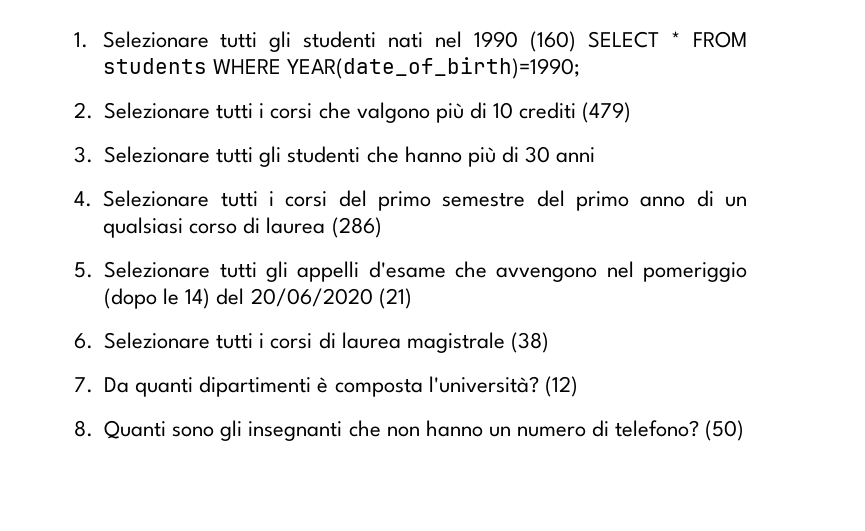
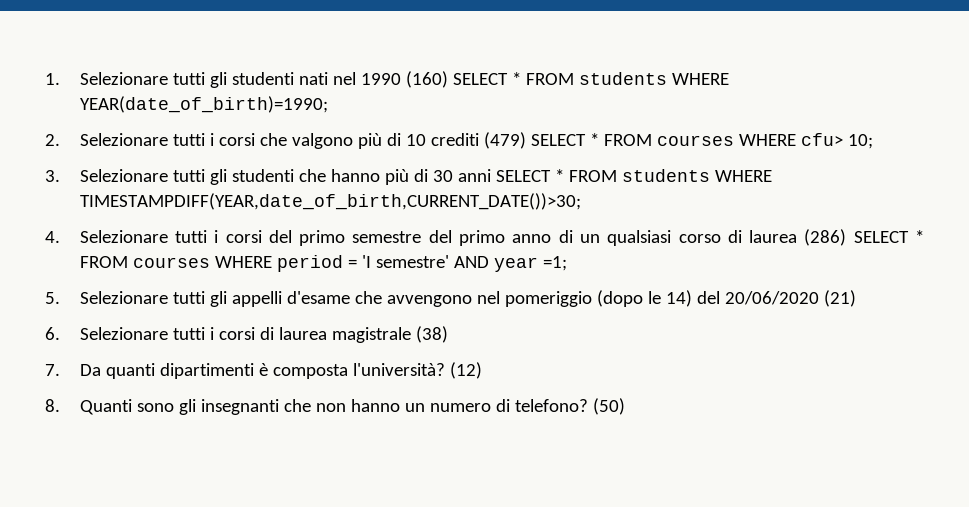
- 2. Selezionare tutti i corsi che valgono più di 10 crediti (479)
+ 2. Selezionare tutti i corsi che valgono più di 10 crediti (479) SELECT * FROM courses WHERE cfu> 10;
- 3. Selezionare tutti gli studenti che hanno più di 30 anni
+ 3. Selezionare tutti gli studenti che hanno più di 30 anni SELECT * FROM students WHERE TIMESTAMPDIFF(YEAR,date_of_birth,CURRENT_DATE())>30;
- 4. Selezionare tutti i corsi del primo semestre del primo anno di un qualsiasi corso di laurea (286)
+ 4. Selezionare tutti i corsi del primo semestre del primo anno di un qualsiasi corso di laurea (286) SELECT * FROM courses WHERE period = 'I semestre' AND year =1;

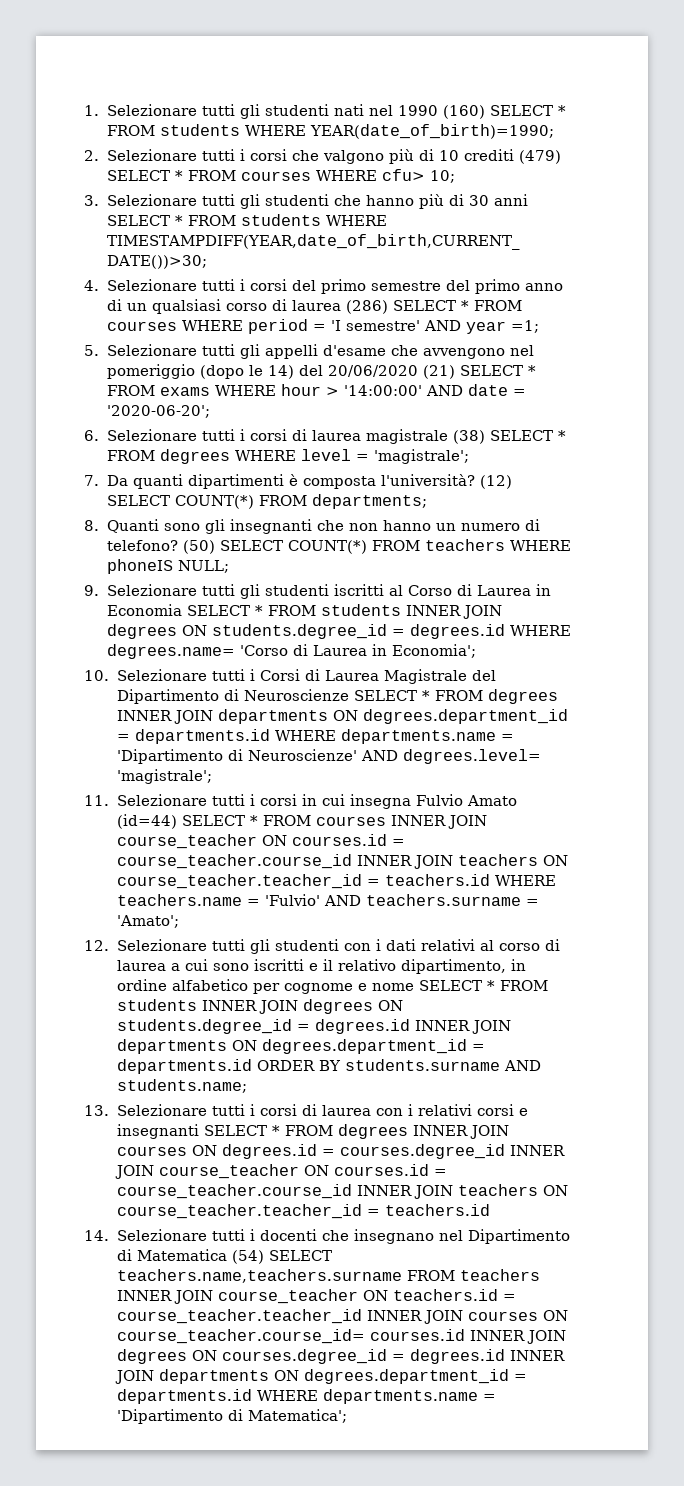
- 5. Selezionare tutti gli appelli d'esame che avvengono nel pomeriggio (dopo le 14) del 20/06/2020 (21)
+ 5. Selezionare tutti gli appelli d'esame che avvengono nel pomeriggio (dopo le 14) del 20/06/2020 (21) SELECT * FROM exams WHERE hour > '14:00:00' AND date = '2020-06-20';
- 6. Selezionare tutti i corsi di laurea magistrale (38)
+ 6. Selezionare tutti i corsi di laurea magistrale (38) SELECT * FROM degrees WHERE level = 'magistrale';
- (12)
+ (12) SELECT COUNT(*) FROM departments;
- (50)
+ (50) SELECT COUNT(*) FROM teachers WHERE phoneIS NULL;
+ 9. Selezionare tutti gli studenti iscritti al Corso di Laurea in Economia SELECT * FROM students INNER JOIN degrees ON students.degree_id = degrees.id WHERE degrees.name= 'Corso di Laurea in Economia';
+ 10. Selezionare tutti i Corsi di Laurea Magistrale del Dipartimento di Neuroscienze SELECT * FROM degrees INNER JOIN departments ON degrees.department_id = departments.id WHERE departments.name = 'Dipartimento di Neuroscienze' AND degrees.level= 'magistrale';
+ 11. Selezionare tutti i corsi in cui insegna Fulvio Amato (id=44) SELECT * FROM courses INNER JOIN course_teacher ON courses.id = course_teacher.course_id INNER JOIN teachers ON course_teacher.teacher_id = teachers.id WHERE teachers.name = 'Fulvio' AND teachers.surname = 'Amato';
+ 12. Selezionare tutti gli studenti con i dati relativi al corso di laurea a cui sono iscritti e il relativo dipartimento, in ordine alfabetico per cognome e nome SELECT * FROM students INNER JOIN degrees ON students.degree_id = degrees.id INNER JOIN departments ON degrees.department_id = departments.id ORDER BY students.surname AND students.name;
+ 13. Selezionare tutti i corsi di laurea con i relativi corsi e insegnanti SELECT * FROM degrees INNER JOIN courses ON degrees.id = courses.degree_id INNER JOIN course_teacher ON courses.id = course_teacher.course_id INNER JOIN teachers ON course_teacher.teacher_id = teachers.id
+ 14. Selezionare tutti i docenti che insegnano nel Dipartimento di Matematica (54) SELECT teachers.name,teachers.surname FROM teachers INNER JOIN course_teacher ON teachers.id = course_teacher.teacher_id INNER JOIN courses ON course_teacher.course_id= courses.id INNER JOIN degrees ON courses.degree_id = degrees.id INNER JOIN departments ON degrees.department_id = departments.id WHERE departments.name = 'Dipartimento di Matematica';

